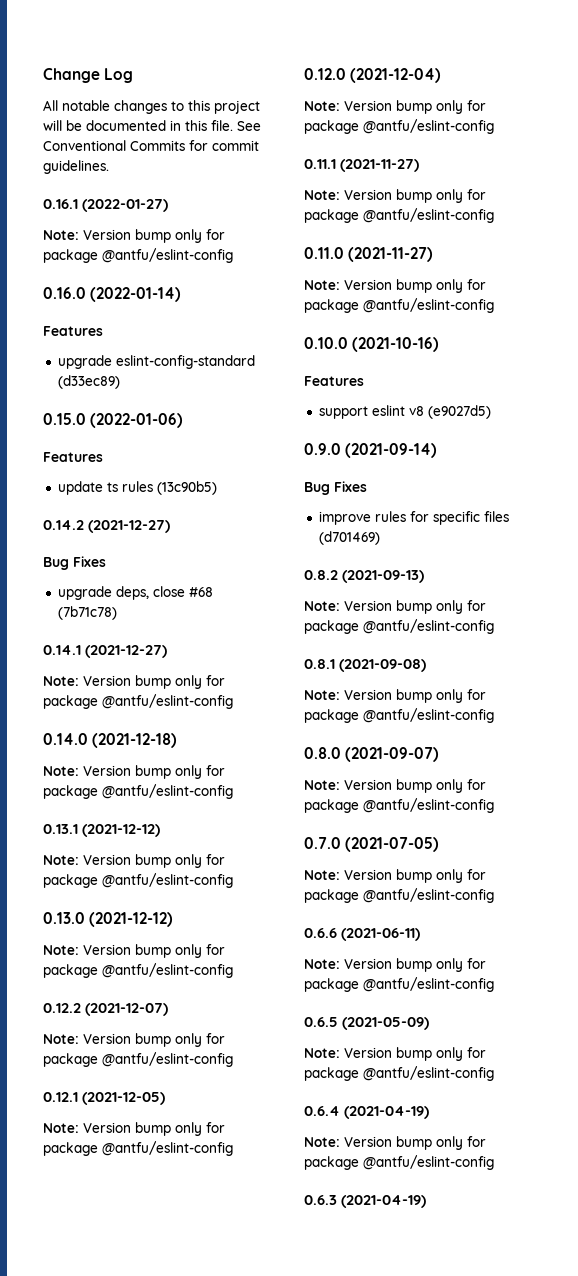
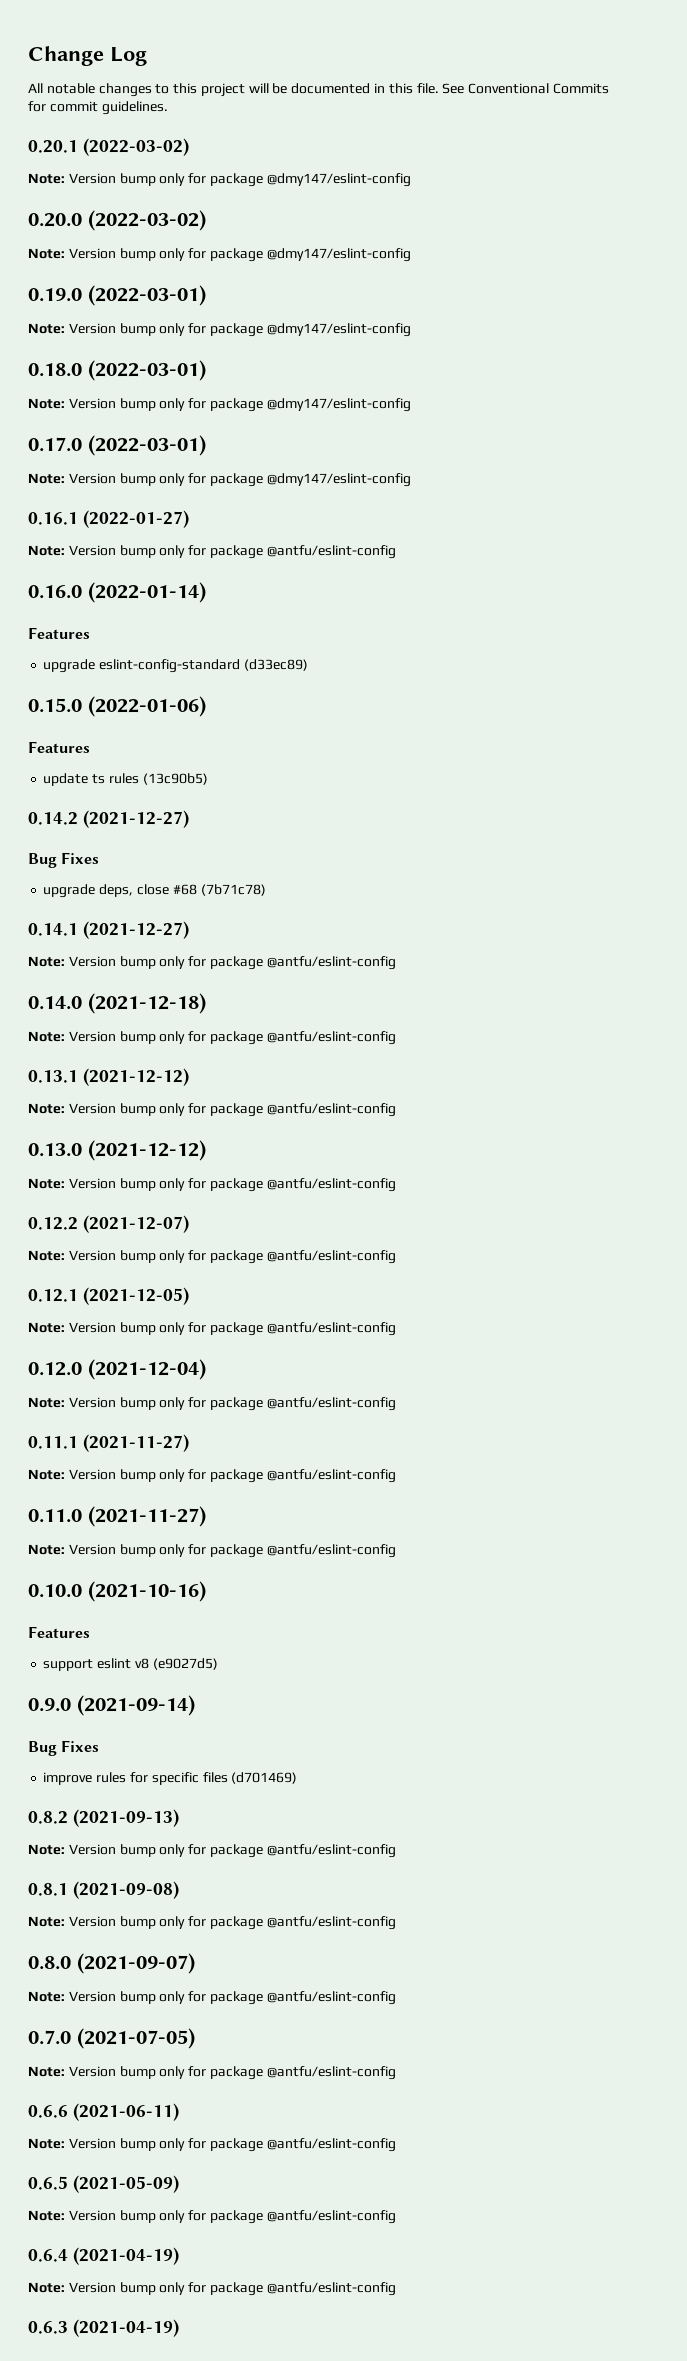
+ 0.20.1 (2022-03-02)
+ Note: Version bump only for package @dmy147/eslint-config
+ 0.20.0 (2022-03-02)
+ Note: Version bump only for package @dmy147/eslint-config
+ 0.19.0 (2022-03-01)
+ Note: Version bump only for package @dmy147/eslint-config
+ 0.18.0 (2022-03-01)
+ Note: Version bump only for package @dmy147/eslint-config
+ 0.17.0 (2022-03-01)
+ Note: Version bump only for package @dmy147/eslint-config

